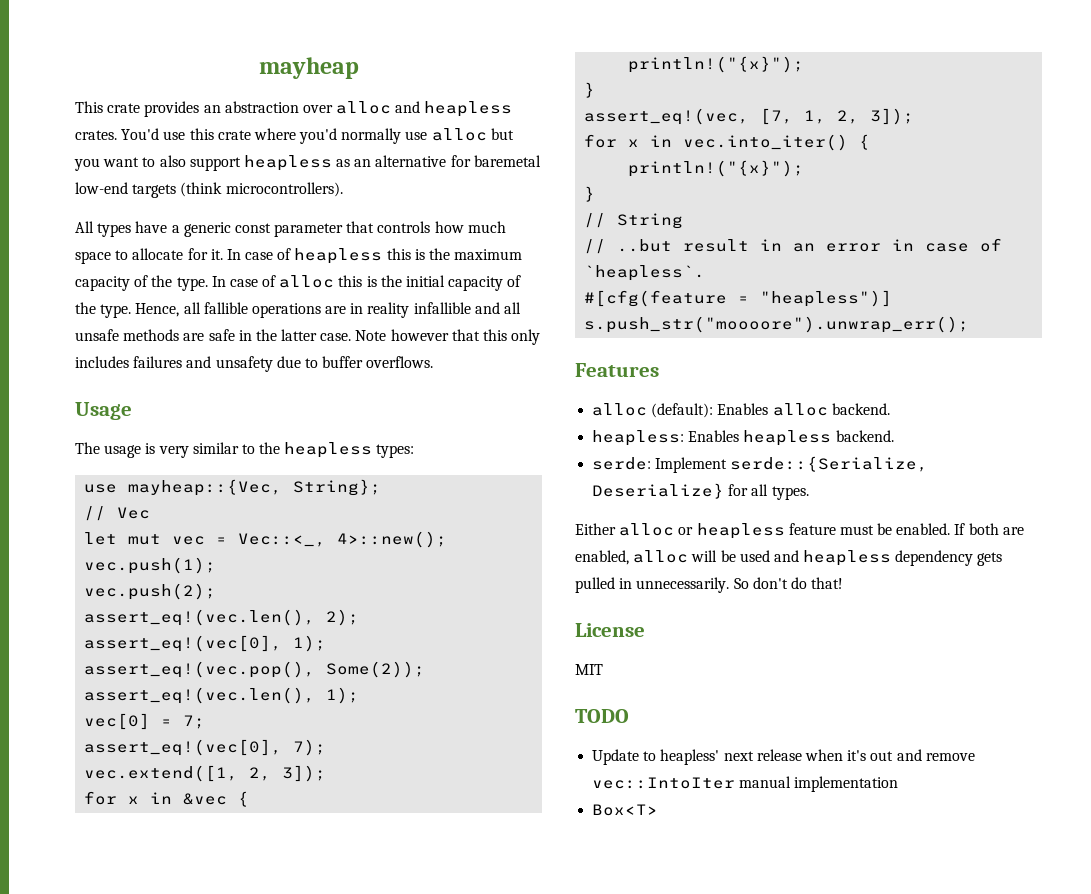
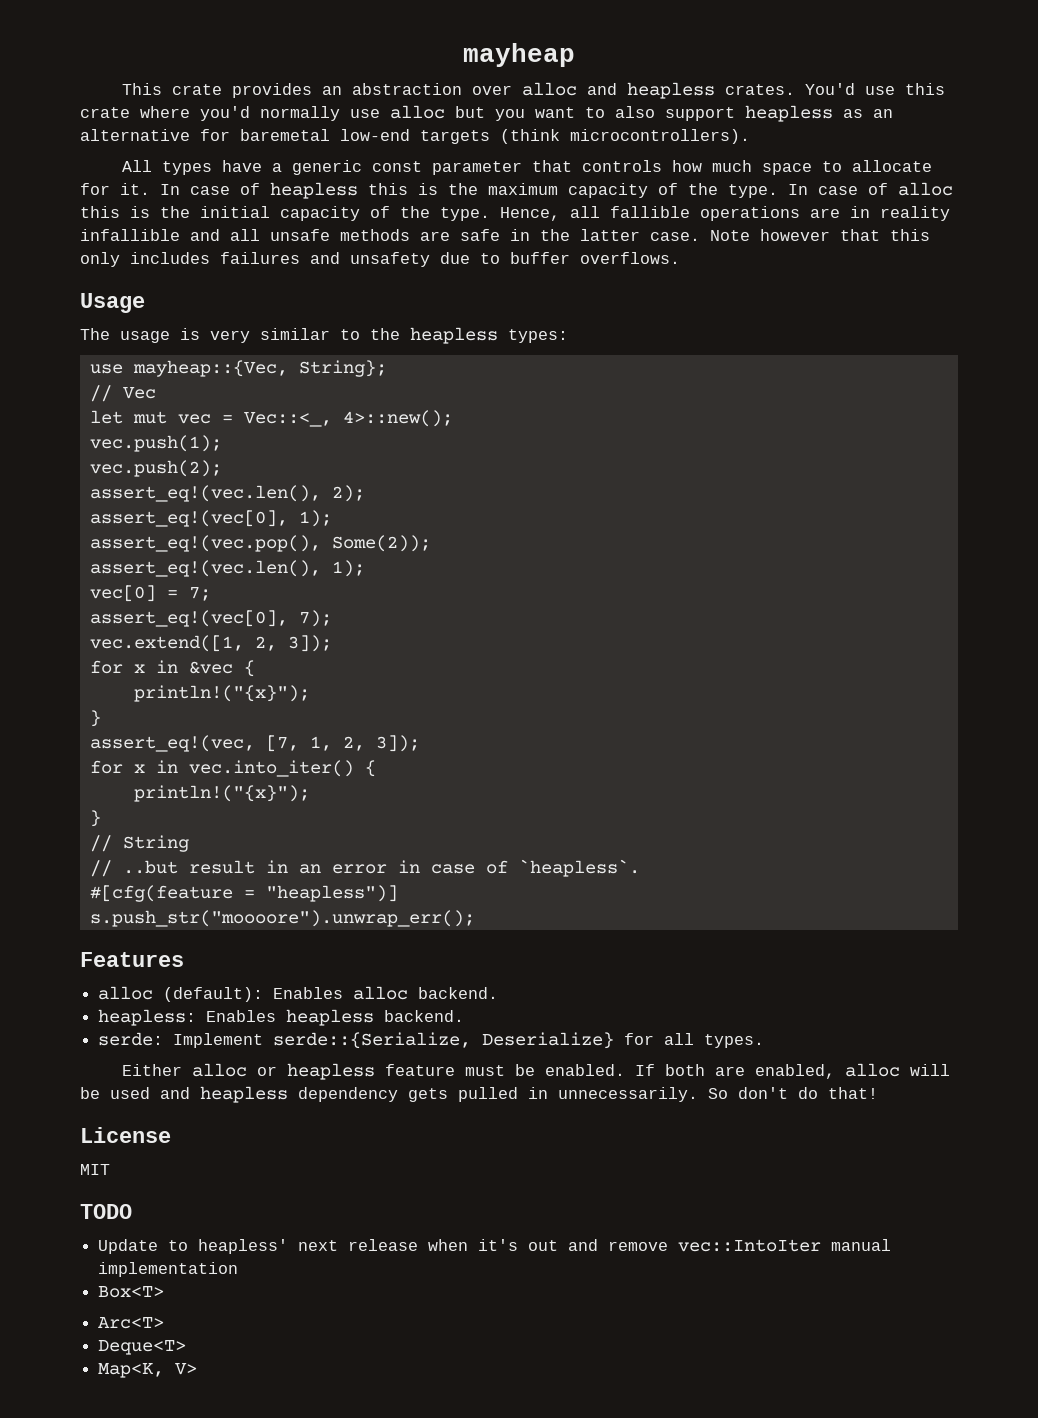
+ Arc<T>
+ Deque<T>
+ Map<K, V>

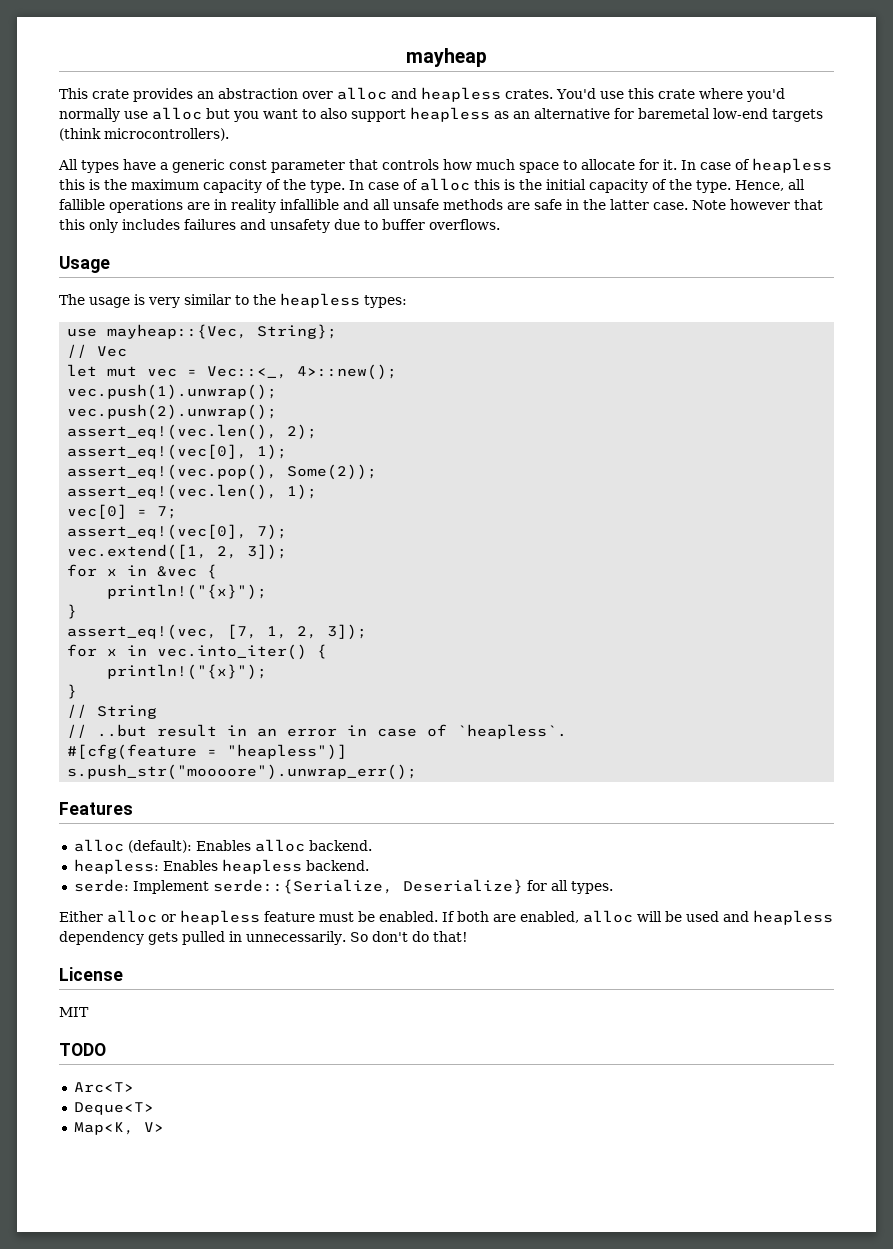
- vec.push(1);
- vec.push(2);
+ vec.push(1).unwrap();
+ vec.push(2).unwrap();
- Update to heapless' next release when it's out and remove vec::IntoIter manual implementation
- Box<T>

